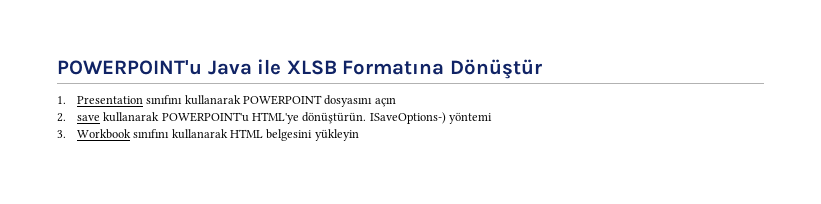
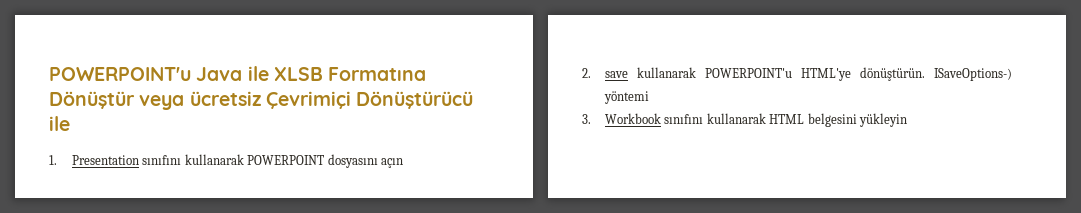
- POWERPOINT'u Java ile XLSB Formatına Dönüştür
+ POWERPOINT'u Java ile XLSB Formatına Dönüştür veya ücretsiz Çevrimiçi Dönüştürücü ile

